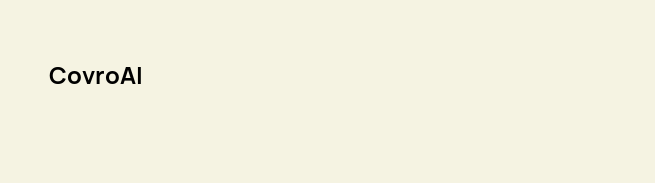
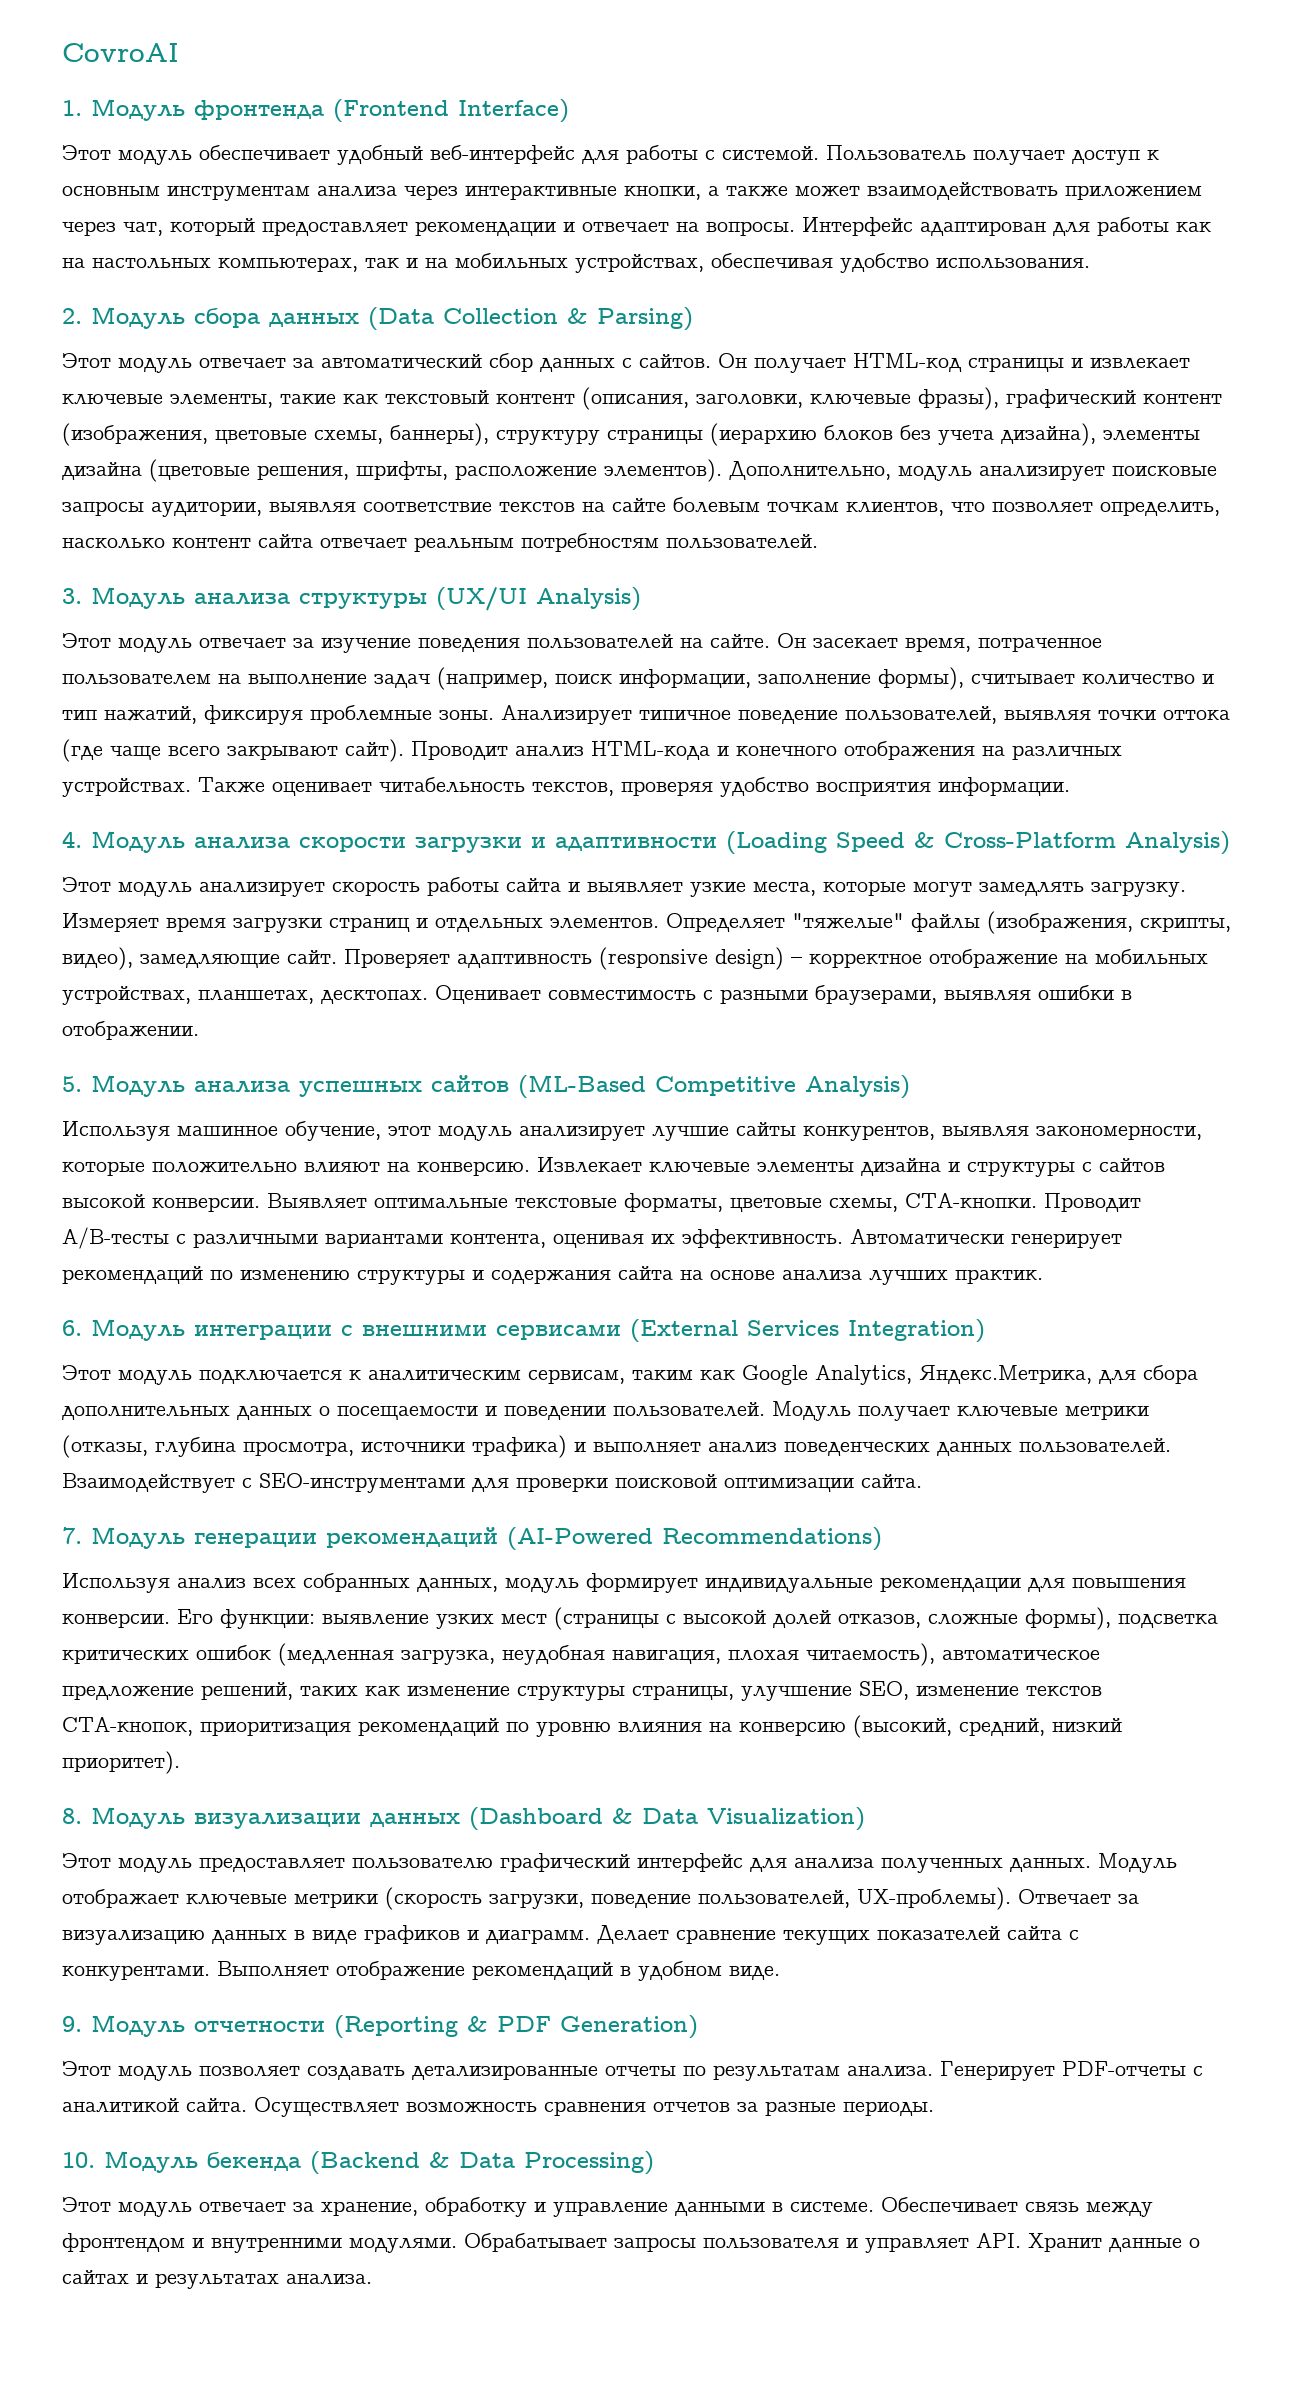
+ 1. Модуль фронтенда (Frontend Interface)
+ Этот модуль обеспечивает удобный веб-интерфейс для работы с системой. Пользователь получает доступ к основным инструментам анализа через интерактивные кнопки, а также может взаимодействовать приложением через чат, который предоставляет рекомендации и отвечает на вопросы. Интерфейс адаптирован для работы как на настольных компьютерах, так и на мобильных устройствах, обеспечивая удобство использования.
+ 2. Модуль сбора данных (Data Collection & Parsing)
+ Этот модуль отвечает за автоматический сбор данных с сайтов. Он получает HTML-код страницы и извлекает ключевые элементы, такие как текстовый контент (описания, заголовки, ключевые фразы), графический контент (изображения, цветовые схемы, баннеры), структуру страницы (иерархию блоков без учета дизайна), элементы дизайна (цветовые решения, шрифты, расположение элементов). Дополнительно, модуль анализирует поисковые запросы аудитории, выявляя соответствие текстов на сайте болевым точкам клиентов, что позволяет определить, насколько контент сайта отвечает реальным потребностям пользователей.
+ 3. Модуль анализа структуры (UX/UI Analysis)
+ Этот модуль отвечает за изучение поведения пользователей на сайте. Он засекает время, потраченное пользователем на выполнение задач (например, поиск информации, заполнение формы), считывает количество и тип нажатий, фиксируя проблемные зоны. Анализирует типичное поведение пользователей, выявляя точки оттока (где чаще всего закрывают сайт). Проводит анализ HTML-кода и конечного отображения на различных устройствах. Также оценивает читабельность текстов, проверяя удобство восприятия информации.
+ 4. Модуль анализа скорости загрузки и адаптивности (Loading Speed & Cross-Platform Analysis)
+ Этот модуль анализирует скорость работы сайта и выявляет узкие места, которые могут замедлять загрузку. Измеряет время загрузки страниц и отдельных элементов. Определяет "тяжелые" файлы (изображения, скрипты, видео), замедляющие сайт. Проверяет адаптивность (responsive design) – корректное отображение на мобильных устройствах, планшетах, десктопах. Оценивает совместимость с разными браузерами, выявляя ошибки в отображении.
+ 5. Модуль анализа успешных сайтов (ML-Based Competitive Analysis)
+ Используя машинное обучение, этот модуль анализирует лучшие сайты конкурентов, выявляя закономерности, которые положительно влияют на конверсию. Извлекает ключевые элементы дизайна и структуры с сайтов высокой конверсии. Выявляет оптимальные текстовые форматы, цветовые схемы, CTA-кнопки. Проводит A/B-тесты с различными вариантами контента, оценивая их эффективность. Автоматически генерирует рекомендаций по изменению структуры и содержания сайта на основе анализа лучших практик.
+ 6. Модуль интеграции с внешними сервисами (External Services Integration)
+ Этот модуль подключается к аналитическим сервисам, таким как Google Analytics, Яндекс.Метрика, для сбора дополнительных данных о посещаемости и поведении пользователей. Модуль получает ключевые метрики (отказы, глубина просмотра, источники трафика) и выполняет анализ поведенческих данных пользователей. Взаимодействует с SEO-инструментами для проверки поисковой оптимизации сайта.
+ 7. Модуль генерации рекомендаций (AI-Powered Recommendations)
+ Используя анализ всех собранных данных, модуль формирует индивидуальные рекомендации для повышения конверсии. Его функции: выявление узких мест (страницы с высокой долей отказов, сложные формы), подсветка критических ошибок (медленная загрузка, неудобная навигация, плохая читаемость), автоматическое предложение решений, таких как изменение структуры страницы, улучшение SEO, изменение текстов CTA-кнопок, приоритизация рекомендаций по уровню влияния на конверсию (высокий, средний, низкий приоритет).
+ 8. Модуль визуализации данных (Dashboard & Data Visualization)
+ Этот модуль предоставляет пользователю графический интерфейс для анализа полученных данных. Модуль отображает ключевые метрики (скорость загрузки, поведение пользователей, UX-проблемы). Отвечает за визуализацию данных в виде графиков и диаграмм. Делает сравнение текущих показателей сайта с конкурентами. Выполняет отображение рекомендаций в удобном виде.
+ 9. Модуль отчетности (Reporting & PDF Generation)
+ Этот модуль позволяет создавать детализированные отчеты по результатам анализа. Генерирует PDF-отчеты с аналитикой сайта. Осуществляет возможность сравнения отчетов за разные периоды.
+ 10. Модуль бекенда (Backend & Data Processing)
+ Этот модуль отвечает за хранение, обработку и управление данными в системе. Обеспечивает связь между фронтендом и внутренними модулями. Обрабатывает запросы пользователя и управляет API. Хранит данные о сайтах и результатах анализа.

